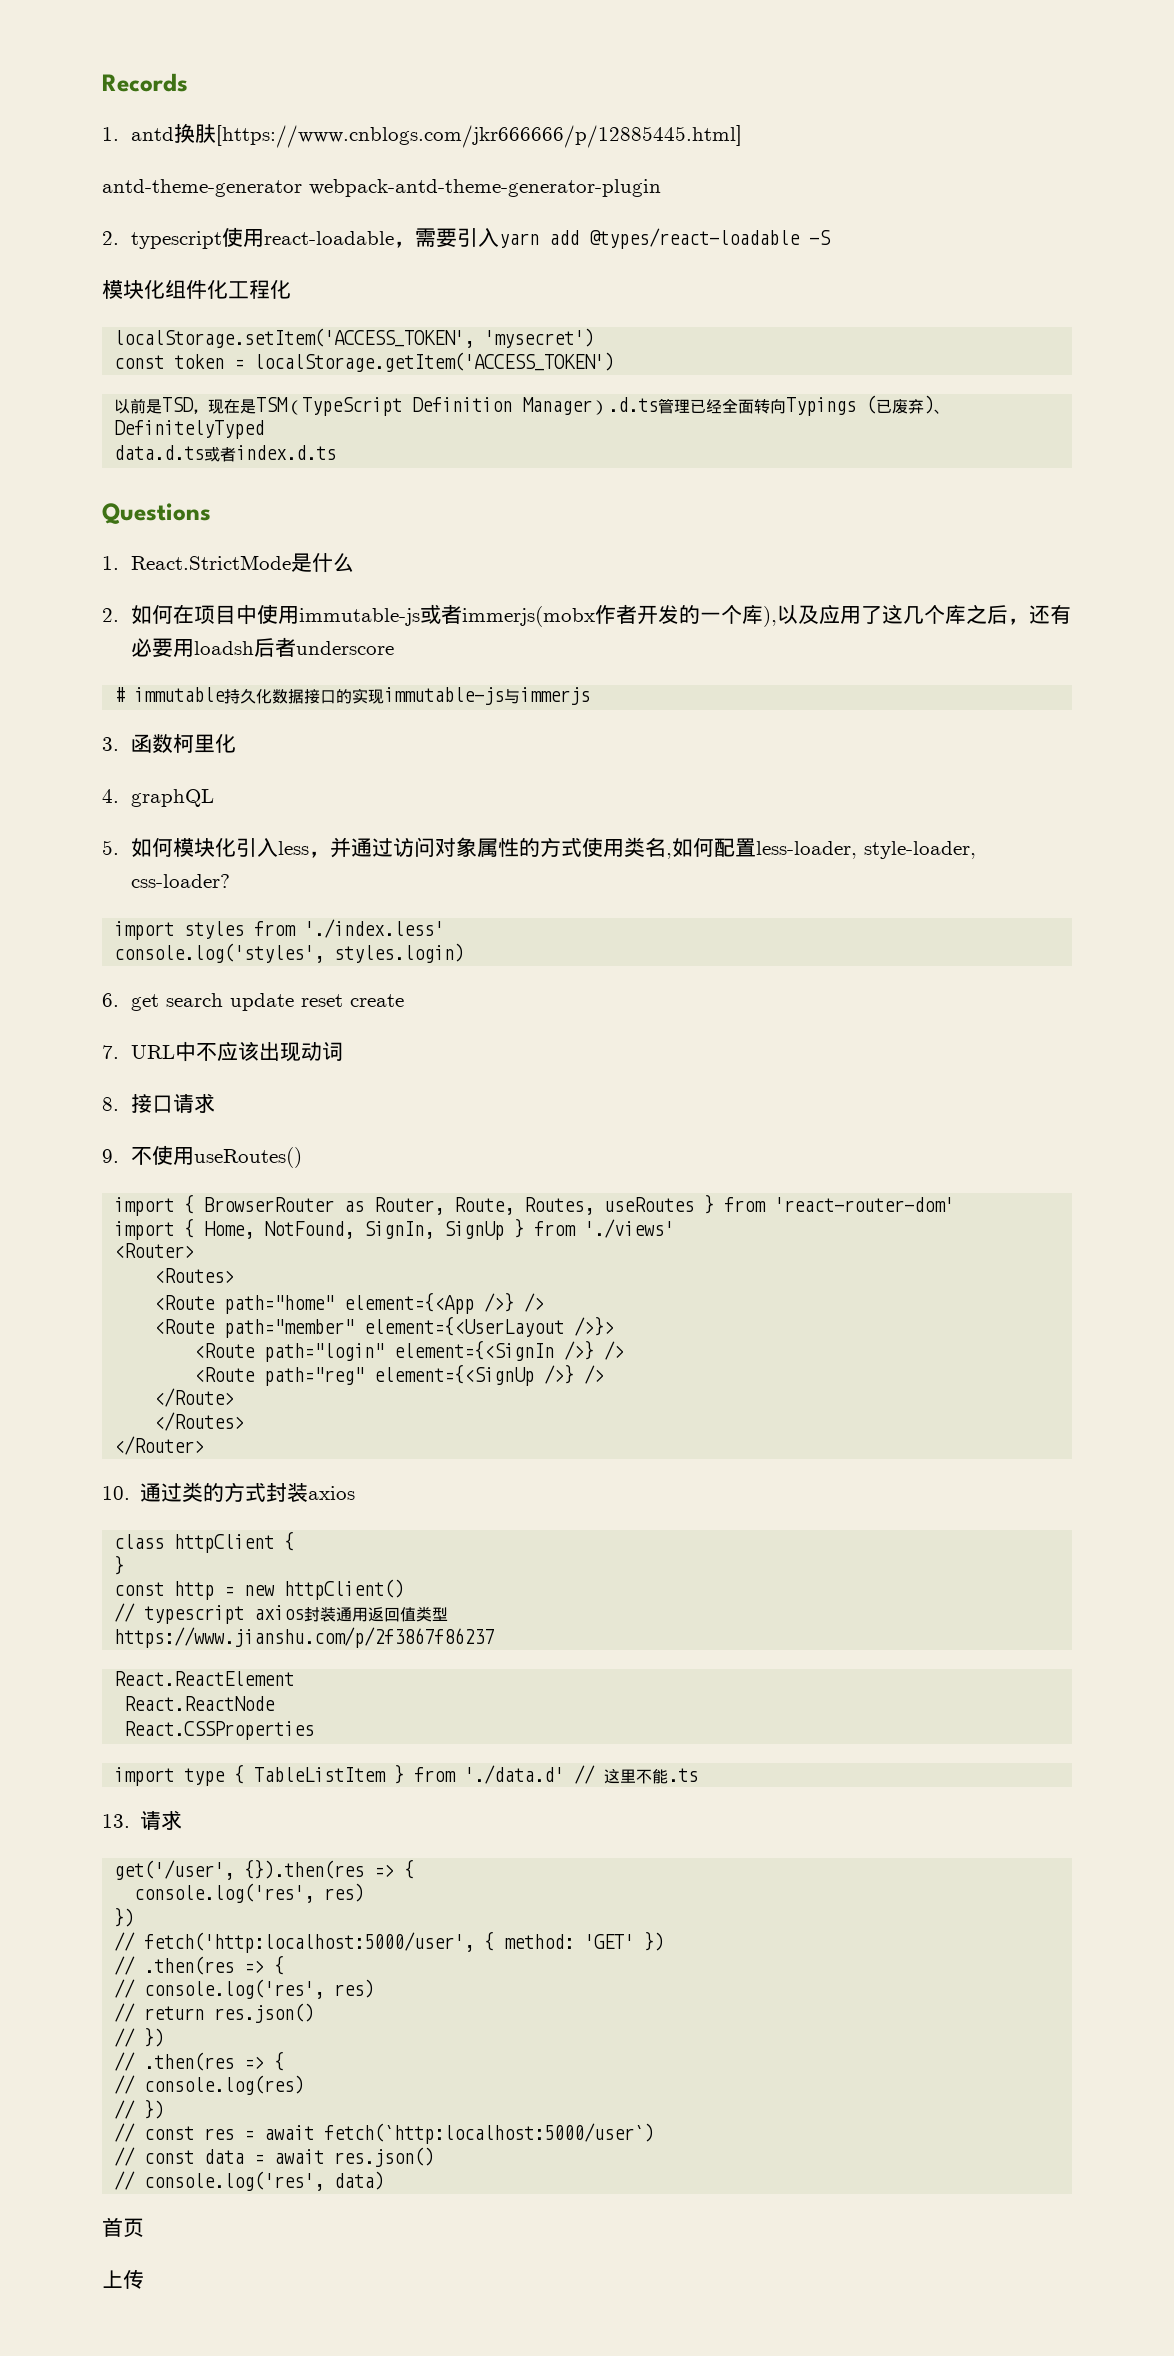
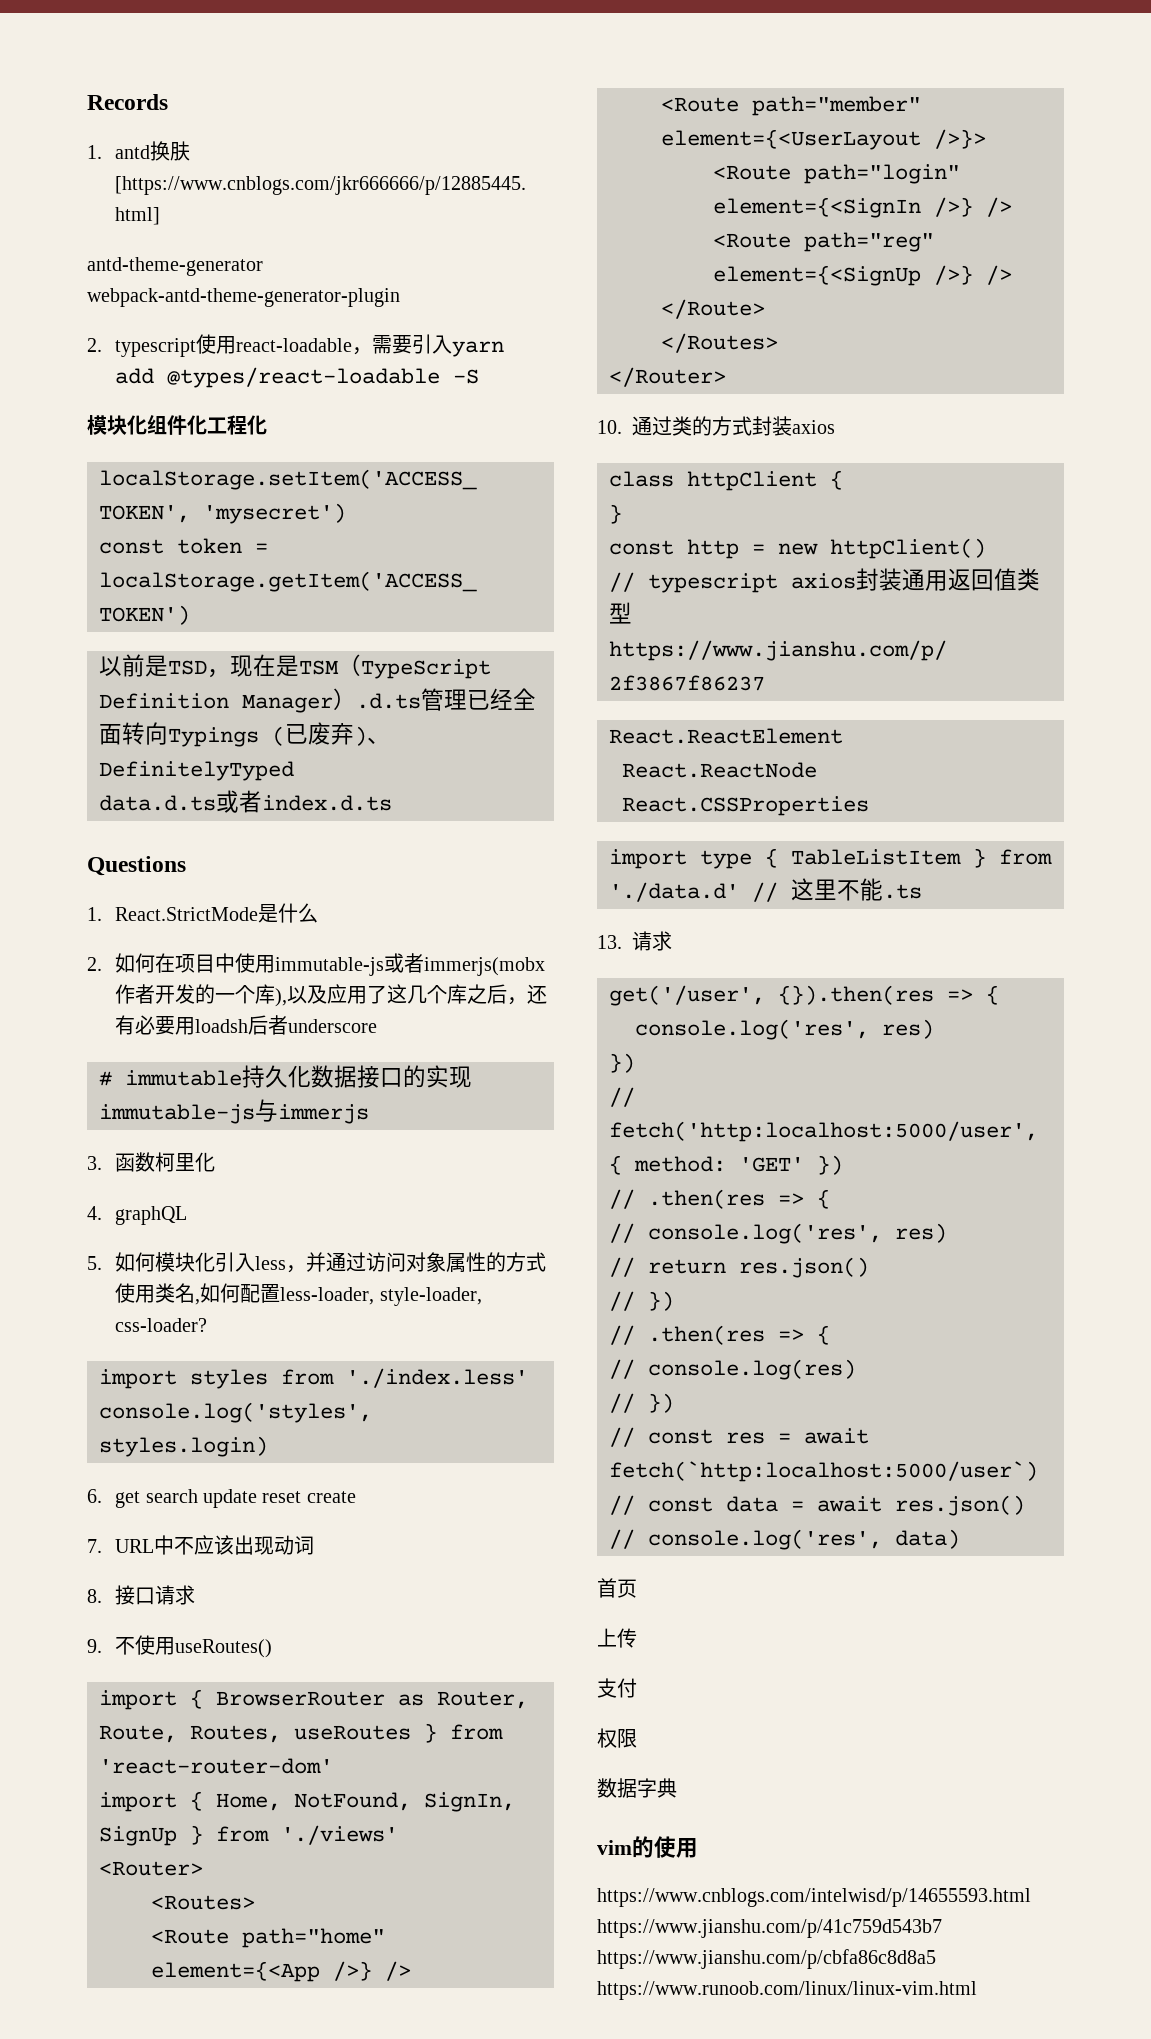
+ 支付
+ 权限
+ 数据字典
+ vim的使用
+ https://www.cnblogs.com/intelwisd/p/14655593.html https://www.jianshu.com/p/41c759d543b7 https://www.jianshu.com/p/cbfa86c8d8a5 https://www.runoob.com/linux/linux-vim.html

